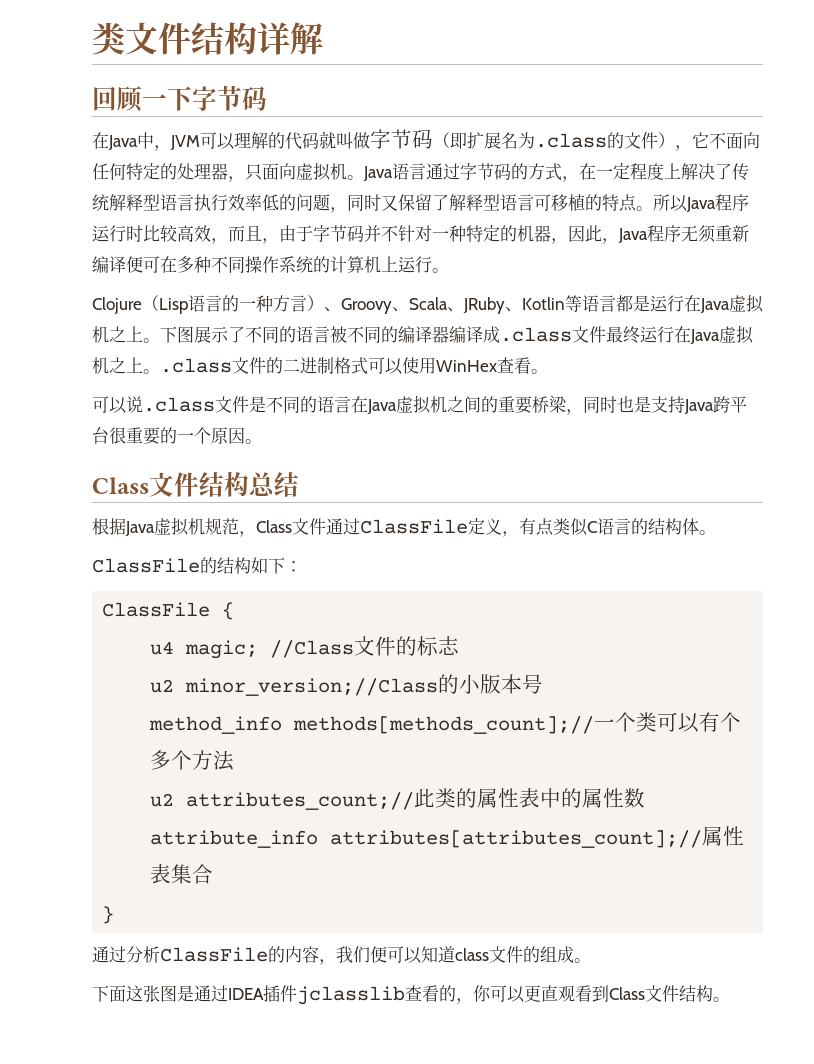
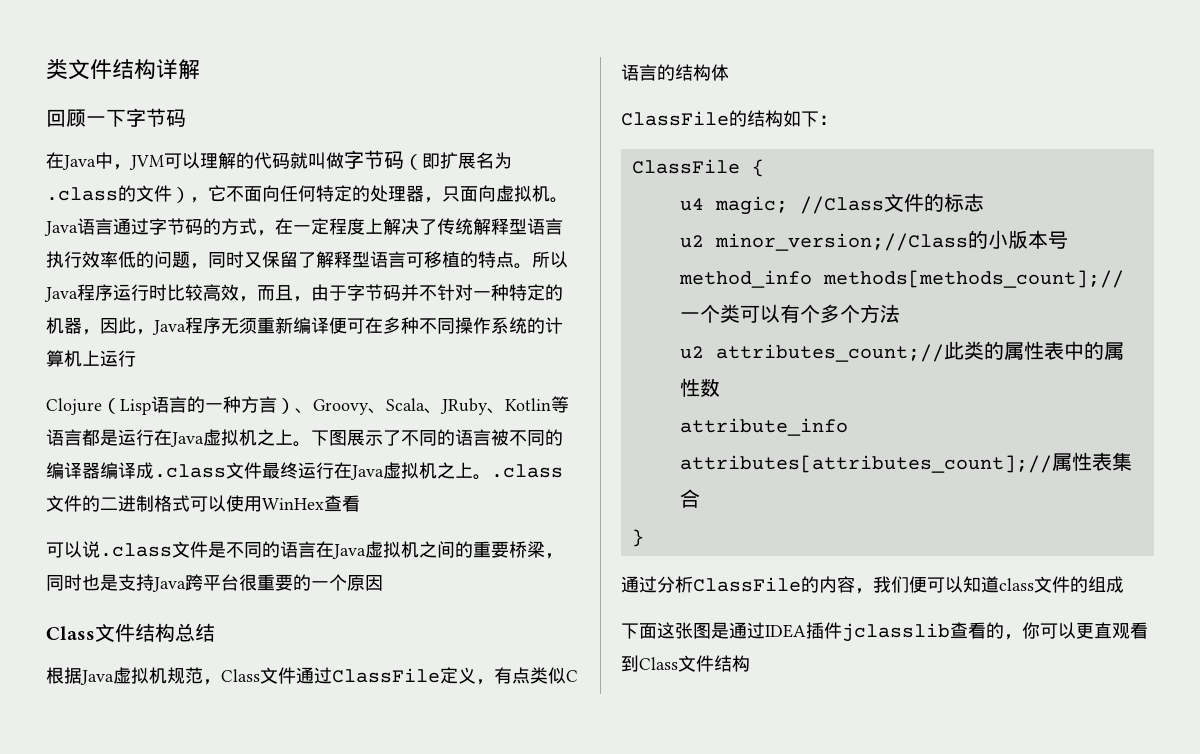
- 所以Java程序运行时比较高效，而且，由于字节码并不针对一种特定的机器，因此，Java程序无须重新编译便可在多种不同操作系统的计算机上运行。
+ 所以Java程序运行时比较高效，而且，由于字节码并不针对一种特定的机器，因此，Java程序无须重新编译便可在多种不同操作系统的计算机上运行
- 下图展示了不同的语言被不同的编译器编译成.class文件最终运行在Java虚拟机之上。.class文件的二进制格式可以使用WinHex查看。
+ 下图展示了不同的语言被不同的编译器编译成.class文件最终运行在Java虚拟机之上。.class文件的二进制格式可以使用WinHex查看
- 可以说.class文件是不同的语言在Java虚拟机之间的重要桥梁，同时也是支持Java跨平台很重要的一个原因。
+ 可以说.class文件是不同的语言在Java虚拟机之间的重要桥梁，同时也是支持Java跨平台很重要的一个原因
- 根据Java虚拟机规范，Class文件通过ClassFile定义，有点类似C语言的结构体。
+ 根据Java虚拟机规范，Class文件通过ClassFile定义，有点类似C语言的结构体
- 通过分析ClassFile的内容，我们便可以知道class文件的组成。
+ 通过分析ClassFile的内容，我们便可以知道class文件的组成
- 下面这张图是通过IDEA插件jclasslib查看的，你可以更直观看到Class文件结构。
+ 下面这张图是通过IDEA插件jclasslib查看的，你可以更直观看到Class文件结构

